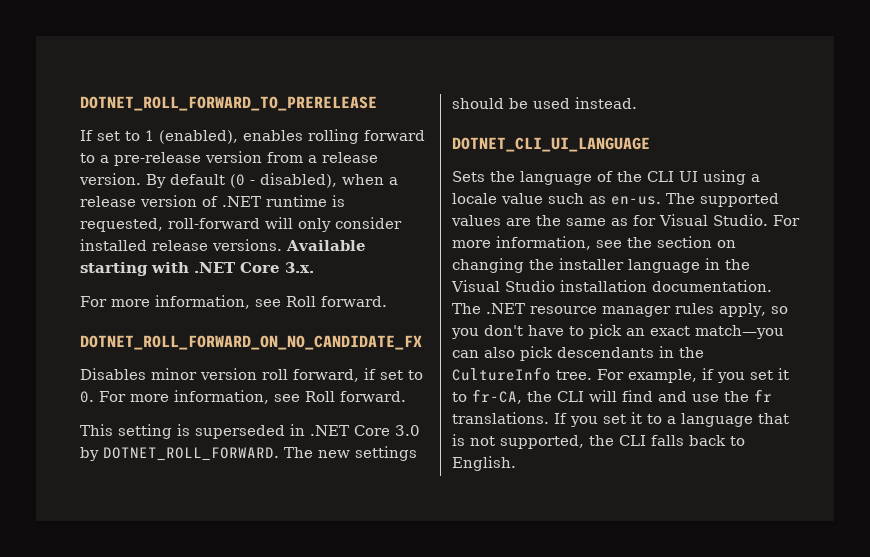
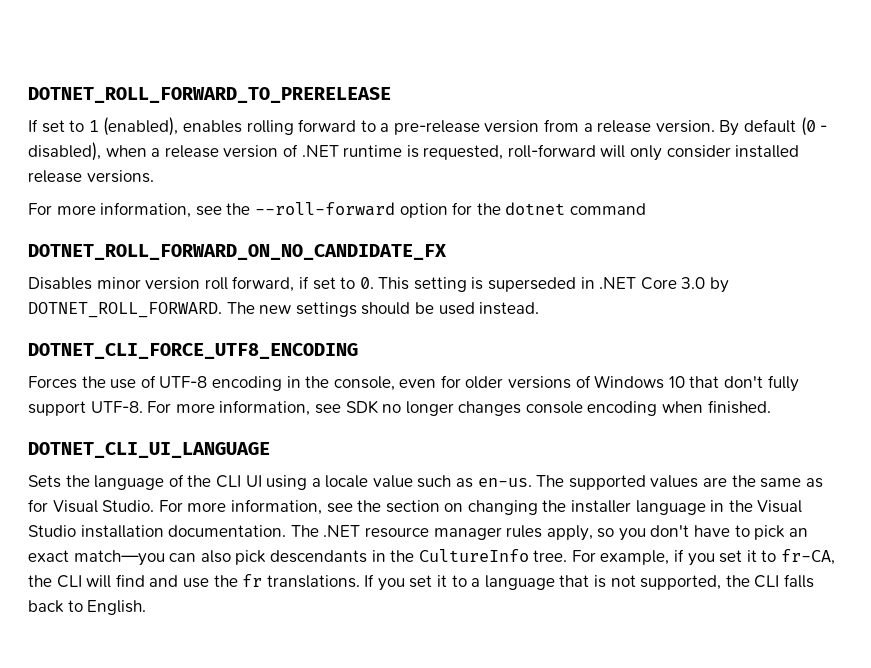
- By default (0 - disabled), when a release version of .NET runtime is requested, roll-forward will only consider installed release versions. Available starting with .NET Core 3.x.
- For more information, see Roll forward.
+ By default (0 - disabled), when a release version of .NET runtime is requested, roll-forward will only consider installed release versions.
+ For more information, see the --roll-forward option for the dotnet command
- Disables minor version roll forward, if set to 0. For more information, see Roll forward.
- This setting is superseded in .NET Core 3.0 by DOTNET_ROLL_FORWARD.
+ Disables minor version roll forward, if set to 0. This setting is superseded in .NET Core 3.0 by DOTNET_ROLL_FORWARD.
+ DOTNET_CLI_FORCE_UTF8_ENCODING
+ Forces the use of UTF-8 encoding in the console, even for older versions of Windows 10 that don't fully support UTF-8. For more information, see SDK no longer changes console encoding when finished.

